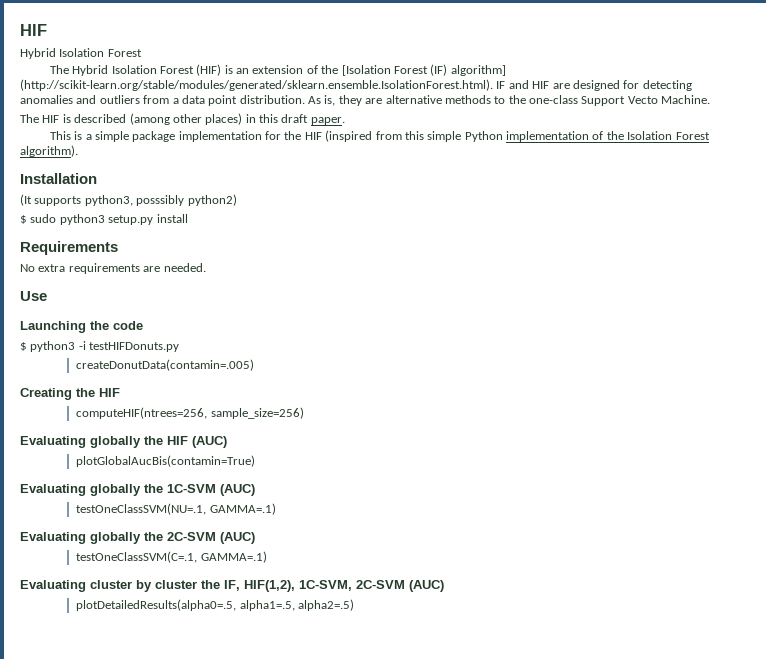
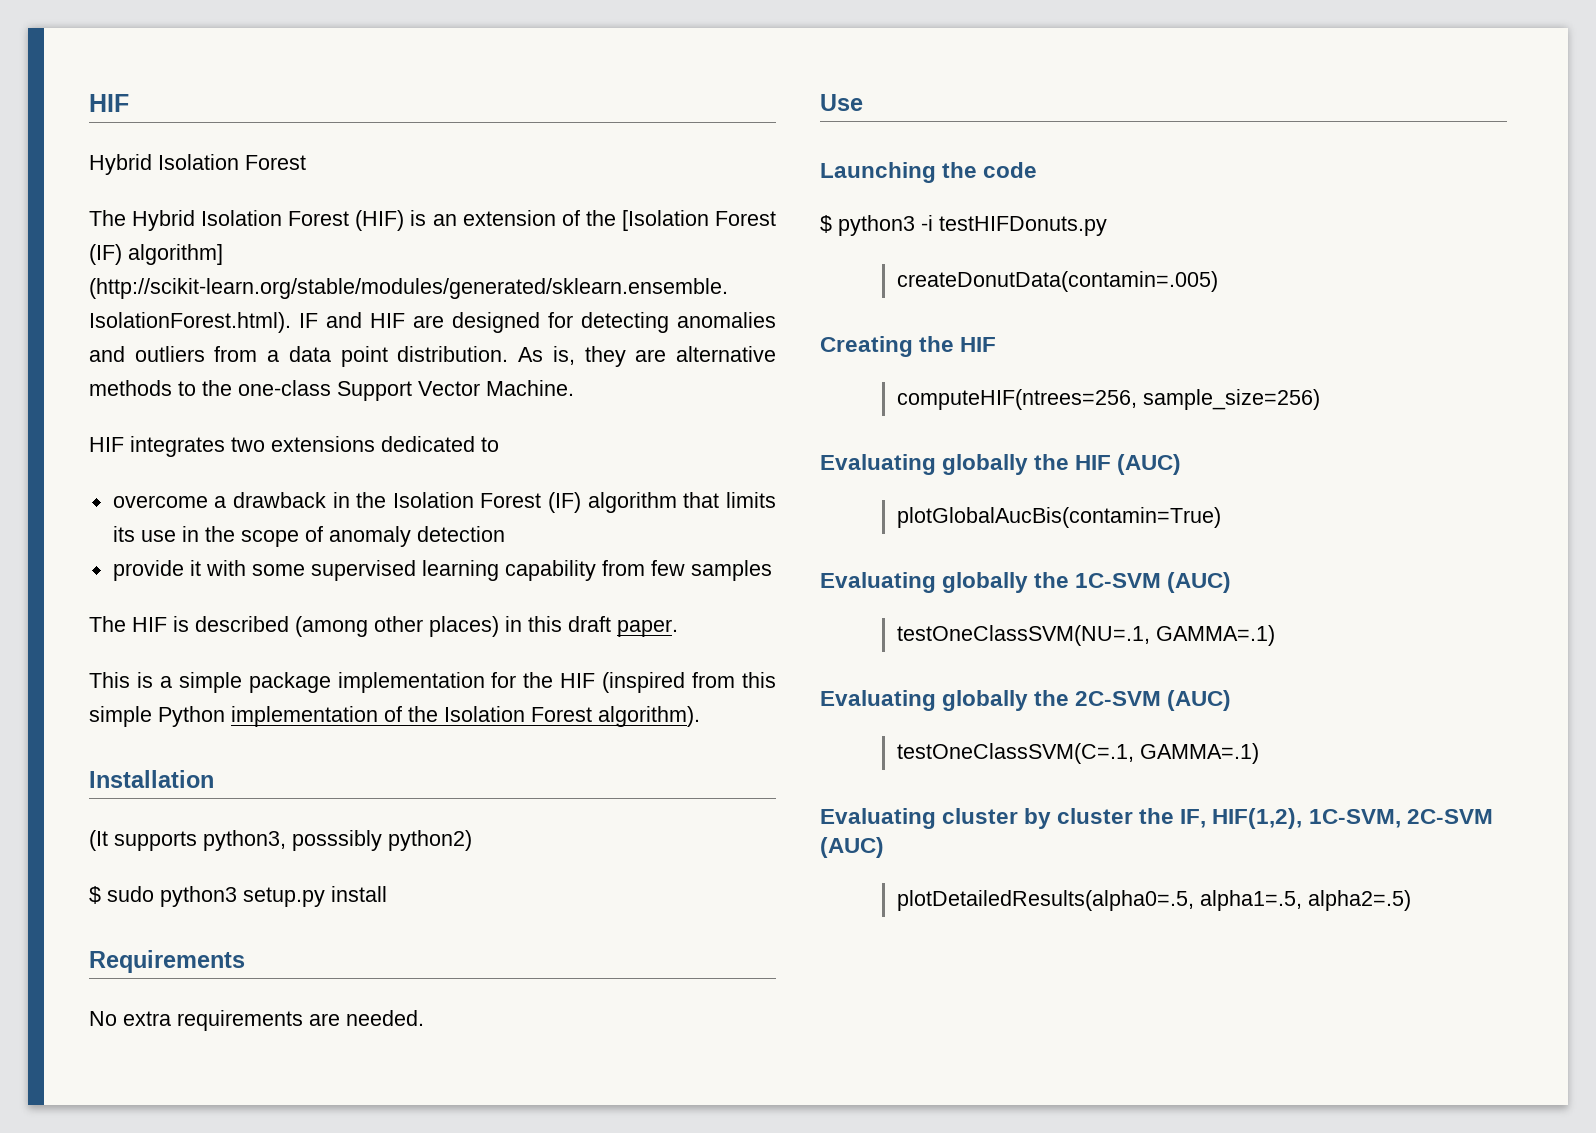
- As is, they are alternative methods to the one-class Support Vecto Machine.
+ As is, they are alternative methods to the one-class Support Vector Machine.
+ HIF integrates two extensions dedicated to
+ overcome a drawback in the Isolation Forest (IF) algorithm that limits its use in the scope of anomaly detection
+ provide it with some supervised learning capability from few samples

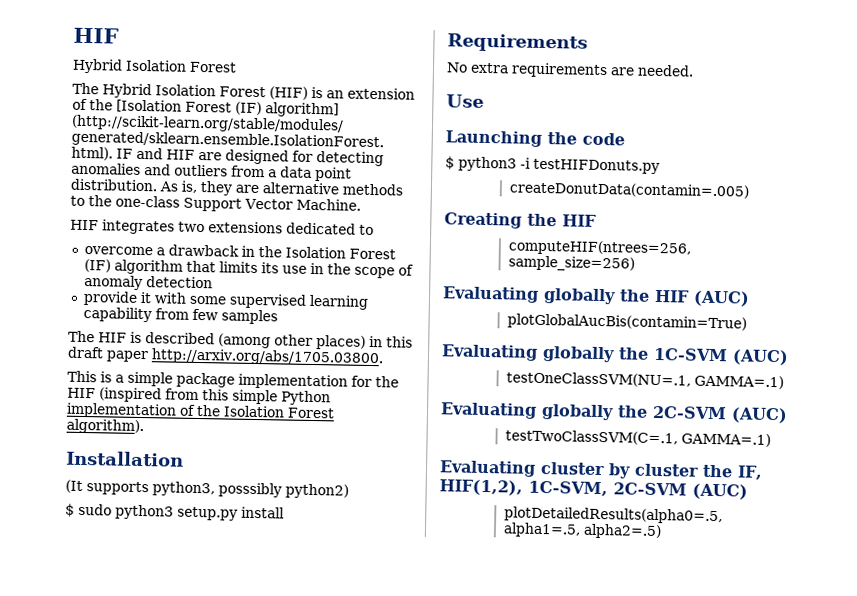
- The HIF is described (among other places) in this draft paper.
+ The HIF is described (among other places) in this draft paper http://arxiv.org/abs/1705.03800.
- testOneClassSVM(C=.1, GAMMA=.1)
+ testTwoClassSVM(C=.1, GAMMA=.1)

